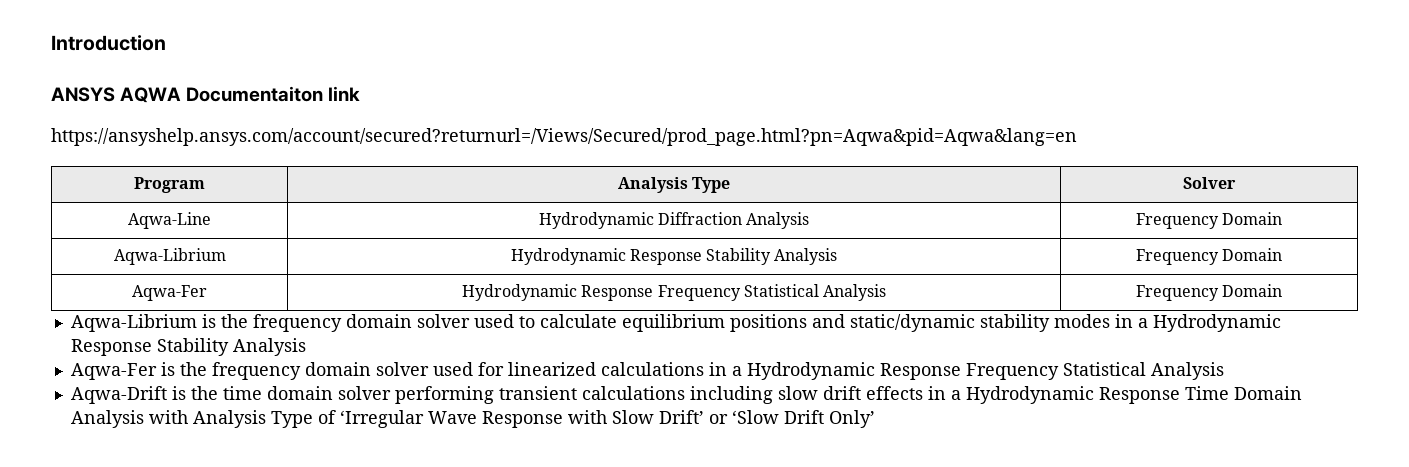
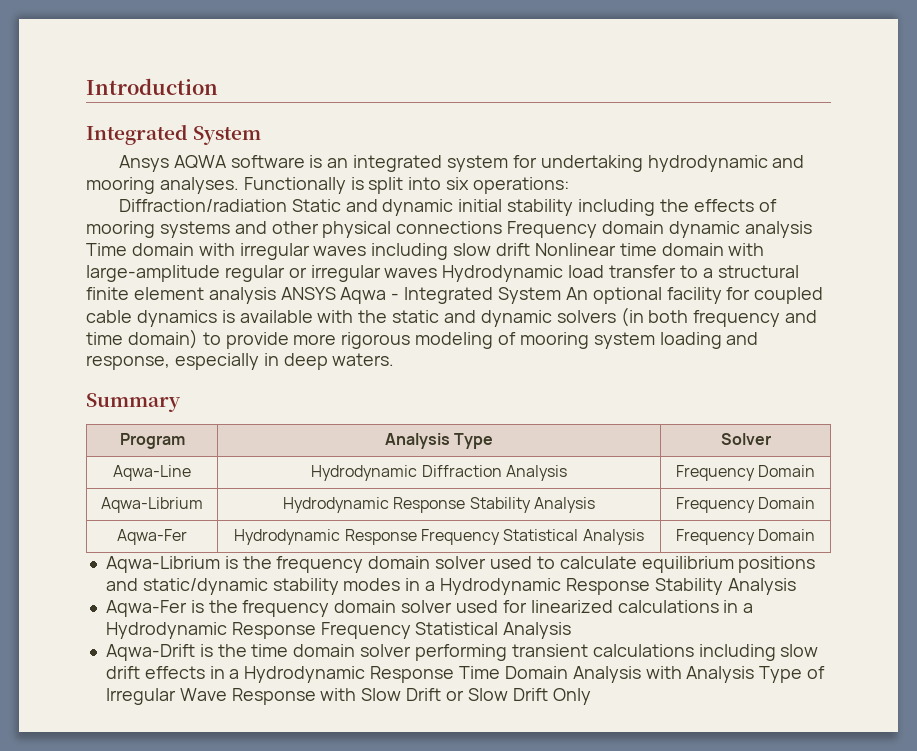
  Introduction
- ANSYS AQWA Documentaiton link
- https://ansyshelp.ansys.com/account/secured?returnurl=/Views/Secured/prod_page.html?pn=Aqwa&pid=Aqwa&lang=en
+ Integrated System
+ Ansys AQWA software is an integrated system for undertaking hydrodynamic and mooring analyses. Functionally is split into six operations:
+ Diffraction/radiation Static and dynamic initial stability including the effects of mooring systems and other physical connections Frequency domain dynamic analysis Time domain with irregular waves including slow drift Nonlinear time domain with large-amplitude regular or irregular waves Hydrodynamic load transfer to a structural finite element analysis ANSYS Aqwa - Integrated System An optional facility for coupled cable dynamics is available with the static and dynamic solvers (in both frequency and time domain) to provide more rigorous modeling of mooring system loading and response, especially in deep waters.
+ Summary
- Aqwa-Drift is the time domain solver performing transient calculations including slow drift effects in a Hydrodynamic Response Time Domain Analysis with Analysis Type of ‘Irregular Wave Response with Slow Drift’ or ‘Slow Drift Only’
+ Aqwa-Drift is the time domain solver performing transient calculations including slow drift effects in a Hydrodynamic Response Time Domain Analysis with Analysis Type of Irregular Wave Response with Slow Drift or Slow Drift Only

